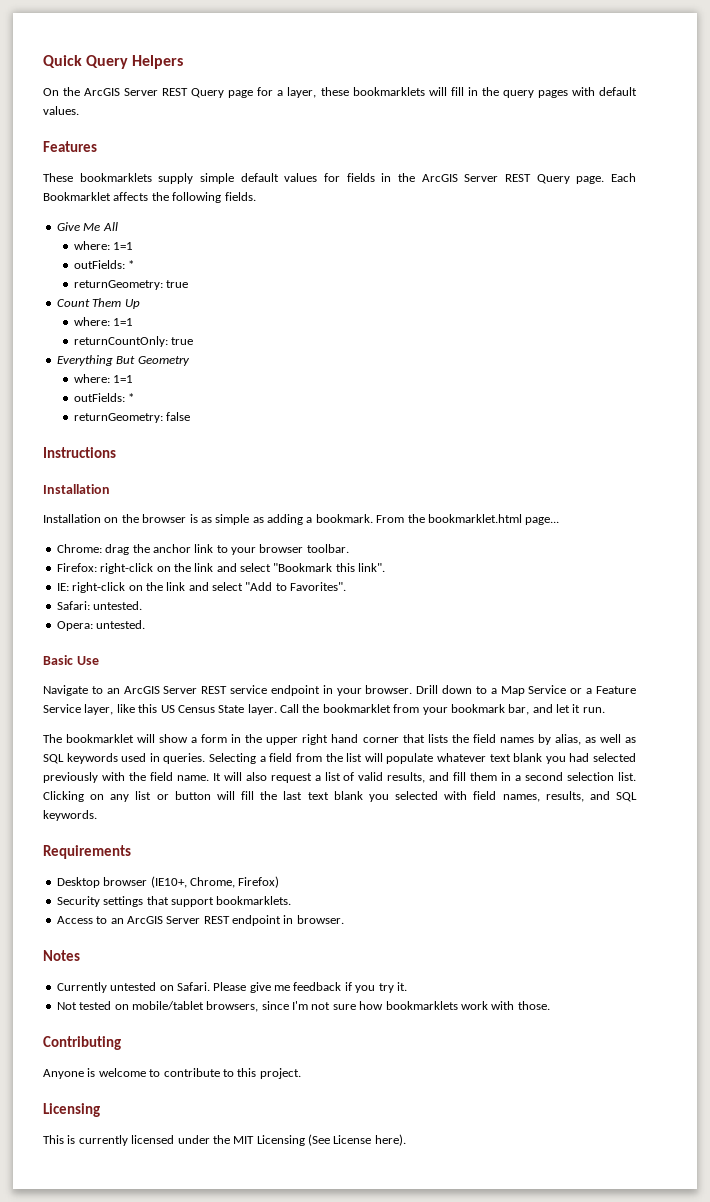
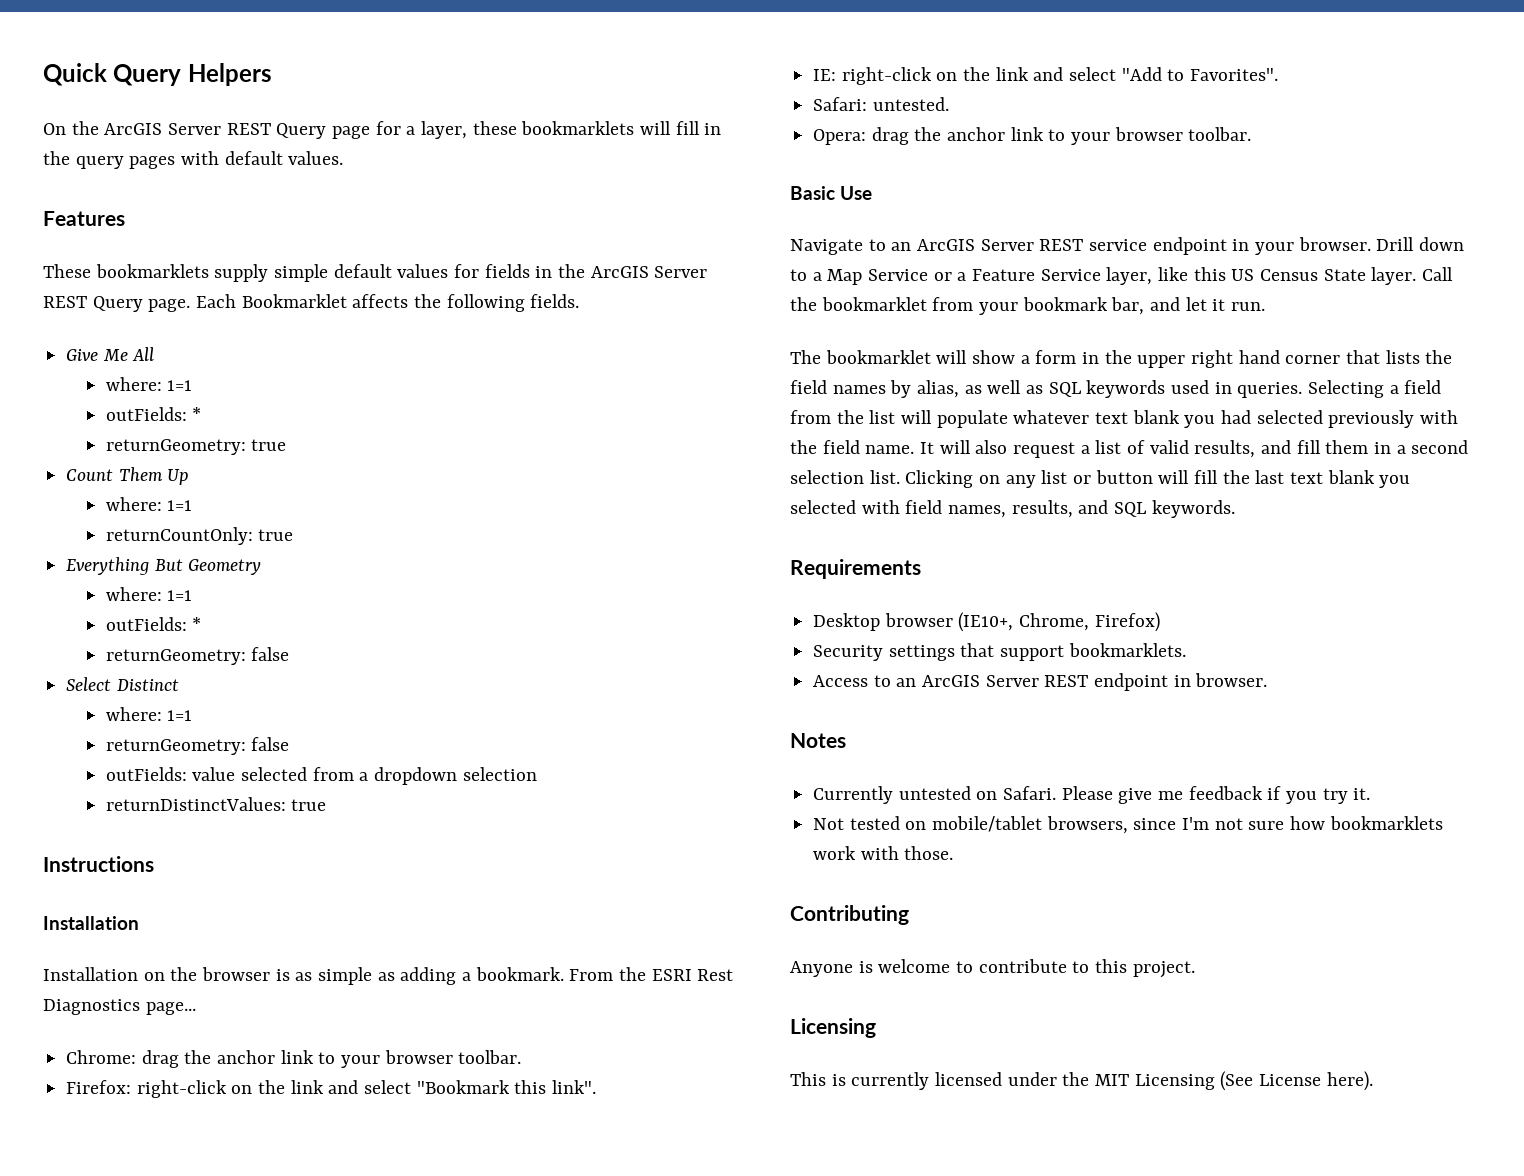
+ Select Distinct
+ where: 1=1
+ returnGeometry: false
+ outFields: value selected from a dropdown selection
+ returnDistinctValues: true
- From the bookmarklet.html page...
+ From the ESRI Rest Diagnostics page...
- Opera: untested.
+ Opera: drag the anchor link to your browser toolbar.

